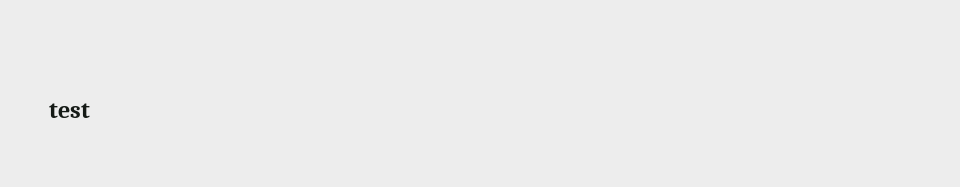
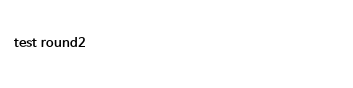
- test
+ test round2

